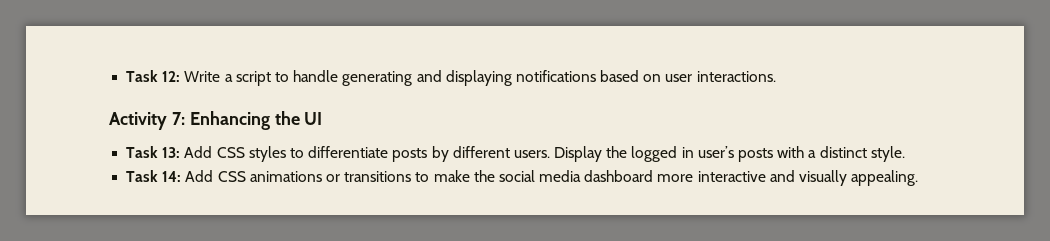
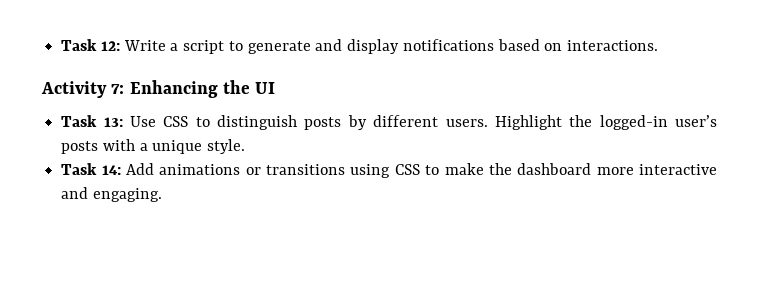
- Task 12: Write a script to handle generating and displaying notifications based on user interactions.
+ Task 12: Write a script to generate and display notifications based on interactions.
- Task 13: Add CSS styles to differentiate posts by different users. Display the logged in user’s posts with a distinct style.
+ Task 13: Use CSS to distinguish posts by different users. Highlight the logged-in user’s posts with a unique style.
- Task 14: Add CSS animations or transitions to make the social media dashboard more interactive and visually appealing.
+ Task 14: Add animations or transitions using CSS to make the dashboard more interactive and engaging.

